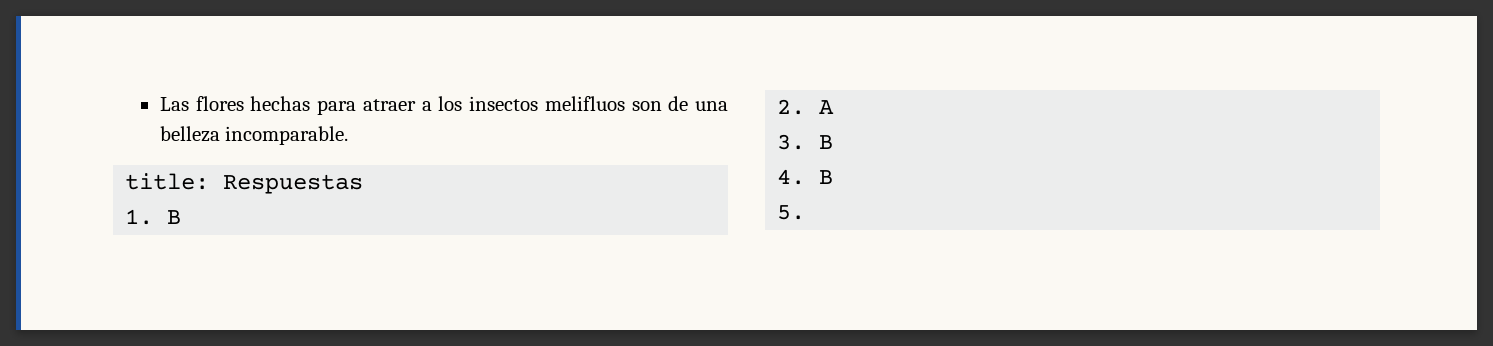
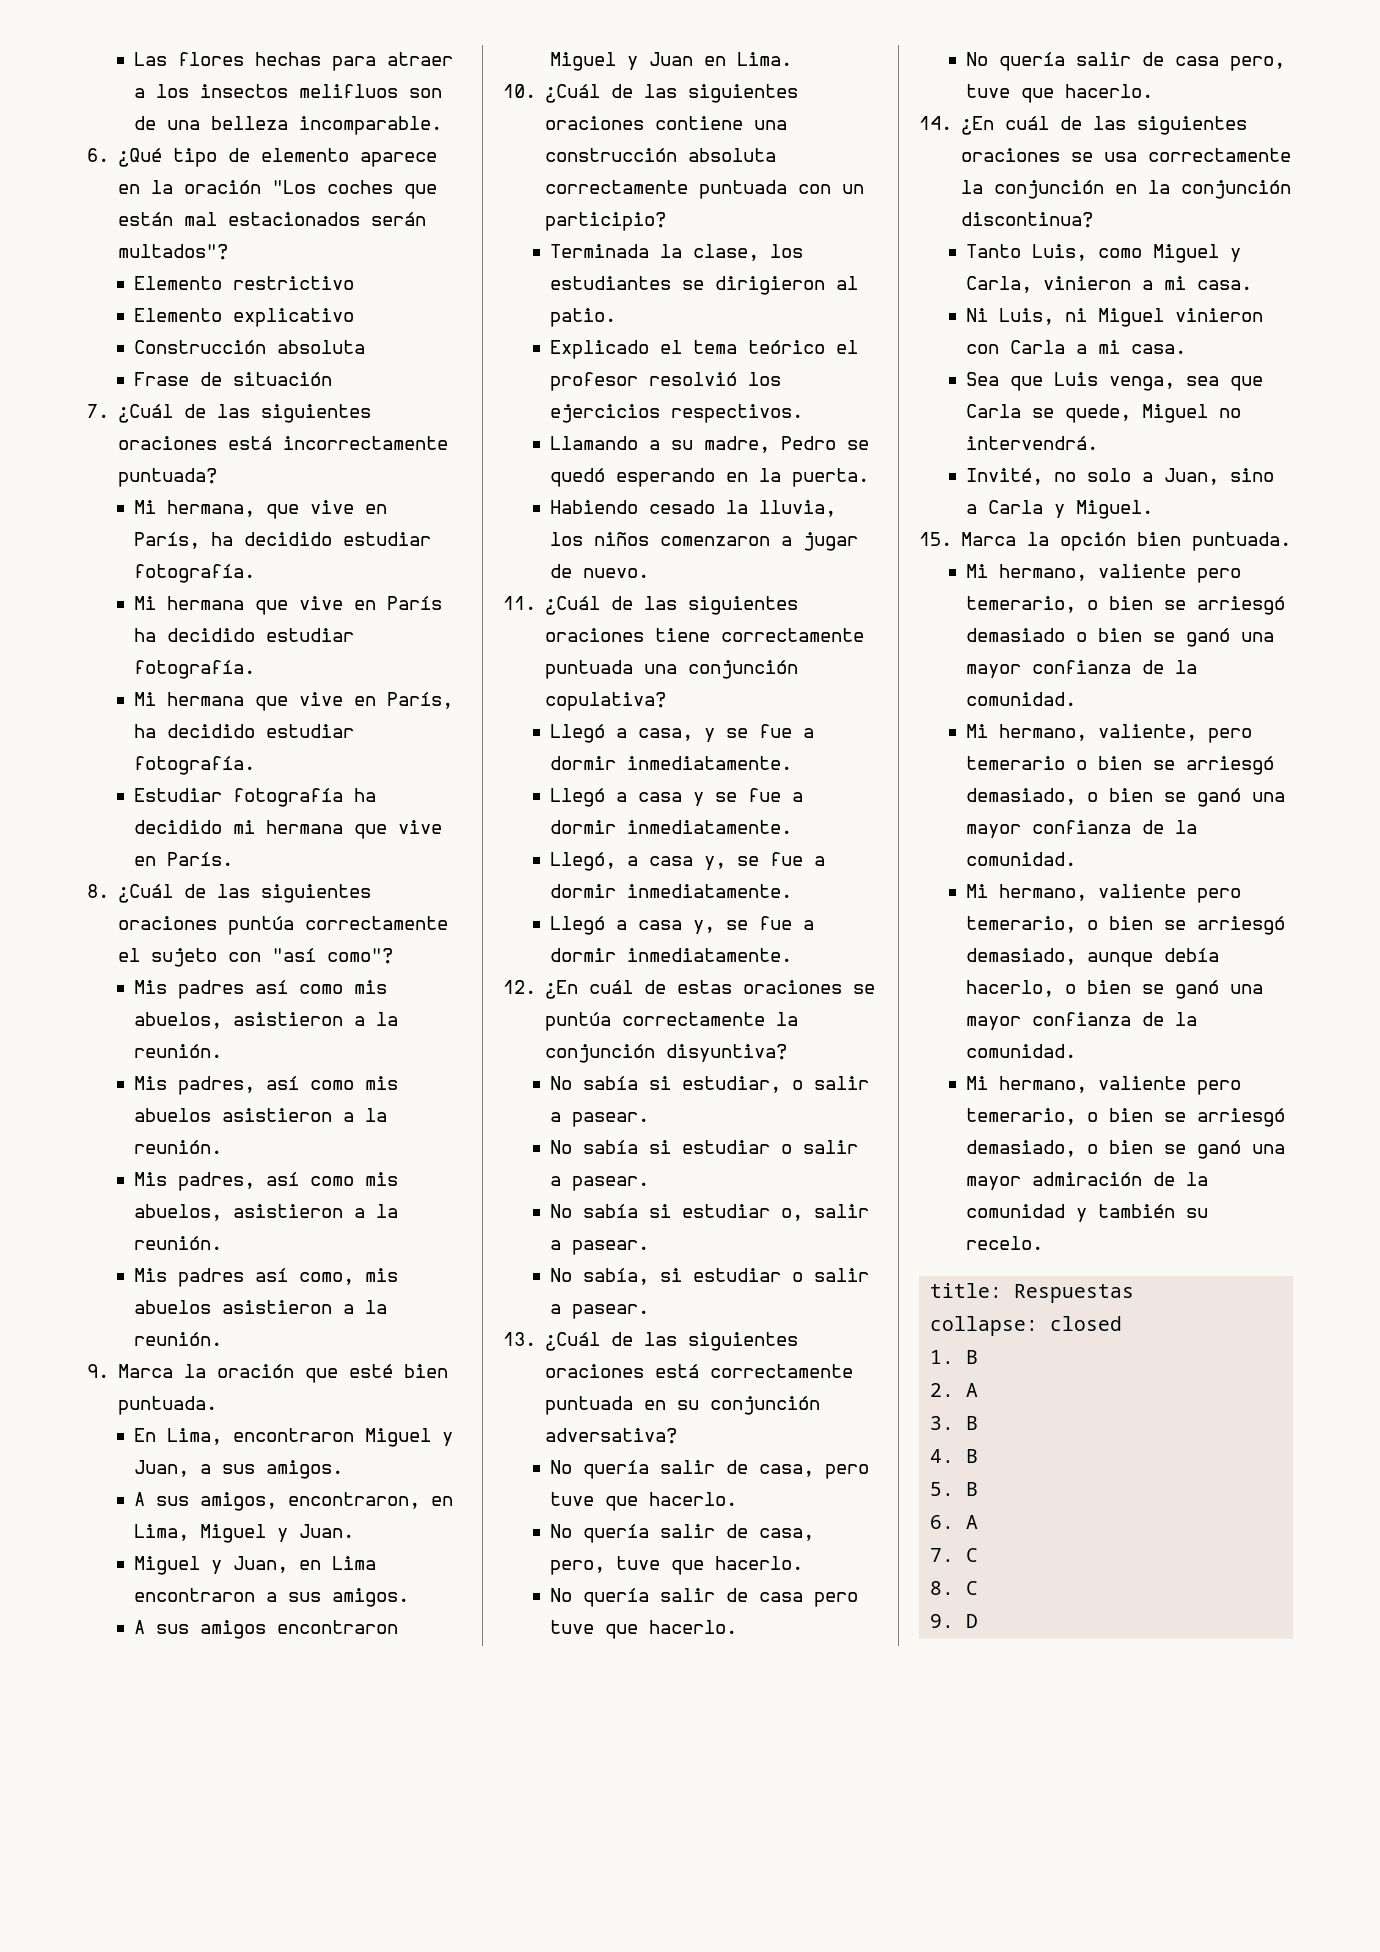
+ 6. ¿Qué tipo de elemento aparece en la oración "Los coches que están mal estacionados serán multados"?
+ Elemento restrictivo
+ Elemento explicativo
+ Construcción absoluta
+ Frase de situación
+ 7. ¿Cuál de las siguientes oraciones está incorrectamente puntuada?
+ Mi hermana, que vive en París, ha decidido estudiar fotografía.
+ Mi hermana que vive en París ha decidido estudiar fotografía.
+ Mi hermana que vive en París, ha decidido estudiar fotografía.
+ Estudiar fotografía ha decidido mi hermana que vive en París.
+ 8. ¿Cuál de las siguientes oraciones puntúa correctamente el sujeto con "así como"?
+ Mis padres así como mis abuelos, asistieron a la reunión.
+ Mis padres, así como mis abuelos asistieron a la reunión.
+ Mis padres, así como mis abuelos, asistieron a la reunión.
+ Mis padres así como, mis abuelos asistieron a la reunión.
+ 9. Marca la oración que esté bien puntuada.
+ En Lima, encontraron Miguel y Juan, a sus amigos.
+ A sus amigos, encontraron, en Lima, Miguel y Juan.
+ Miguel y Juan, en Lima encontraron a sus amigos.
+ A sus amigos encontraron Miguel y Juan en Lima.
+ 10. ¿Cuál de las siguientes oraciones contiene una construcción absoluta correctamente puntuada con un participio?
+ Terminada la clase, los estudiantes se dirigieron al patio.
+ Explicado el tema teórico el profesor resolvió los ejercicios respectivos.
+ Llamando a su madre, Pedro se quedó esperando en la puerta.
+ Habiendo cesado la lluvia, los niños comenzaron a jugar de nuevo.
+ 11. ¿Cuál de las siguientes oraciones tiene correctamente puntuada una conjunción copulativa?
+ Llegó a casa, y se fue a dormir inmediatamente.
+ Llegó a casa y se fue a dormir inmediatamente.
+ Llegó, a casa y, se fue a dormir inmediatamente.
+ Llegó a casa y, se fue a dormir inmediatamente.
+ 12. ¿En cuál de estas oraciones se puntúa correctamente la conjunción disyuntiva?
+ No sabía si estudiar, o salir a pasear.
+ No sabía si estudiar o salir a pasear.
+ No sabía si estudiar o, salir a pasear.
+ No sabía, si estudiar o salir a pasear.
+ 13. ¿Cuál de las siguientes oraciones está correctamente puntuada en su conjunción adversativa?
+ No quería salir de casa, pero tuve que hacerlo.
+ No quería salir de casa, pero, tuve que hacerlo.
+ No quería salir de casa pero tuve que hacerlo.
+ No quería salir de casa pero, tuve que hacerlo.
+ 14. ¿En cuál de las siguientes oraciones se usa correctamente la conjunción en la conjunción discontinua?
+ Tanto Luis, como Miguel y Carla, vinieron a mi casa.
+ Ni Luis, ni Miguel vinieron con Carla a mi casa.
+ Sea que Luis venga, sea que Carla se quede, Miguel no intervendrá.
+ Invité, no solo a Juan, sino a Carla y Miguel.
+ 15. Marca la opción bien puntuada.
+ Mi hermano, valiente pero temerario, o bien se arriesgó demasiado o bien se ganó una mayor confianza de la comunidad.
+ Mi hermano, valiente, pero temerario o bien se arriesgó demasiado, o bien se ganó una mayor confianza de la comunidad.
+ Mi hermano, valiente pero temerario, o bien se arriesgó demasiado, aunque debía hacerlo, o bien se ganó una mayor confianza de la comunidad.
+ Mi hermano, valiente pero temerario, o bien se arriesgó demasiado, o bien se ganó una mayor admiración de la comunidad y también su recelo.
+ collapse: closed
- 5.
+ 5. B
+ 6. A
+ 7. C
+ 8. C
+ 9. D

